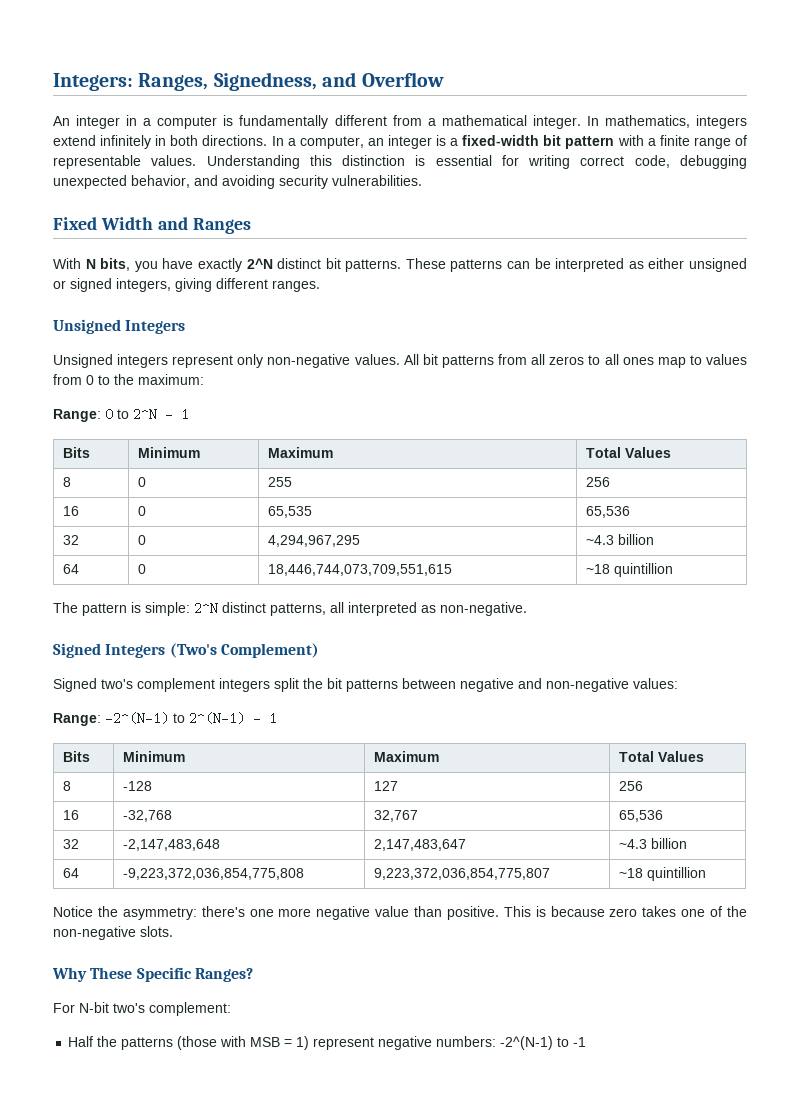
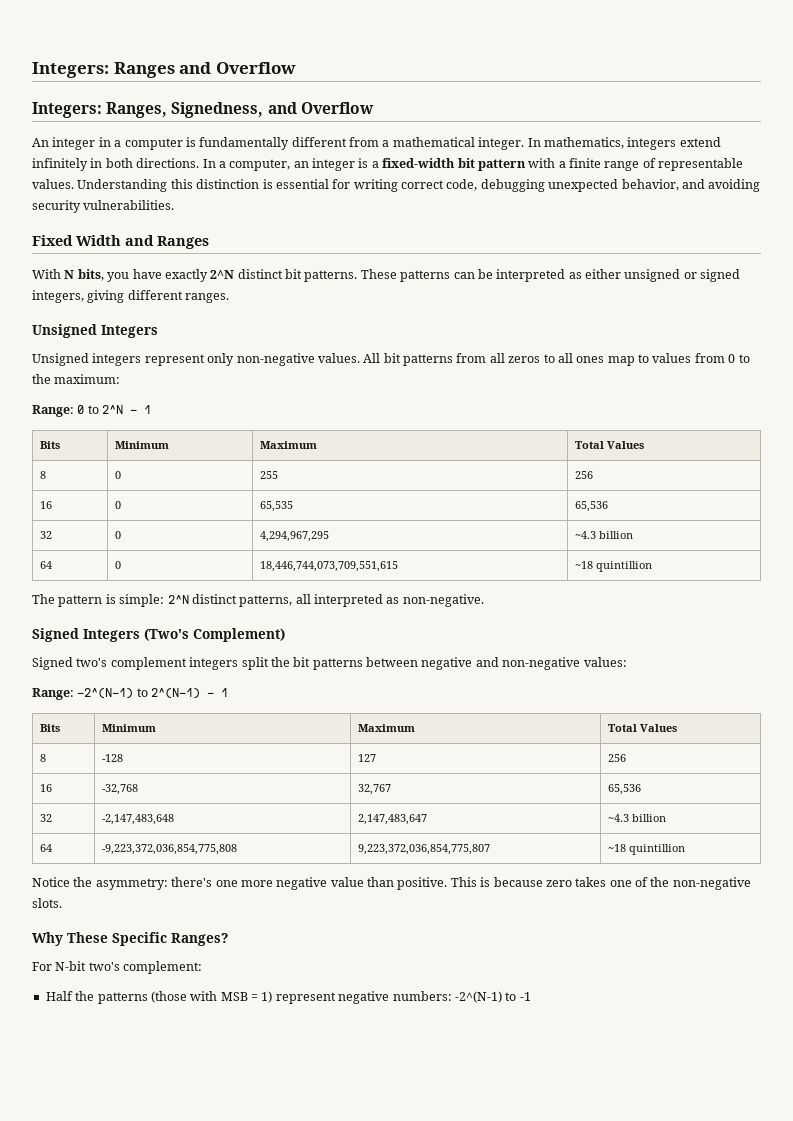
+ Integers: Ranges and Overflow

